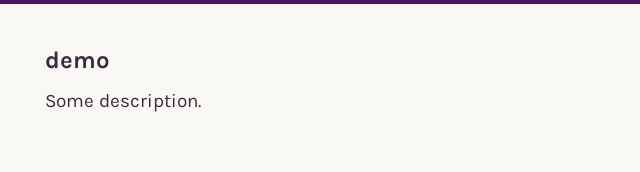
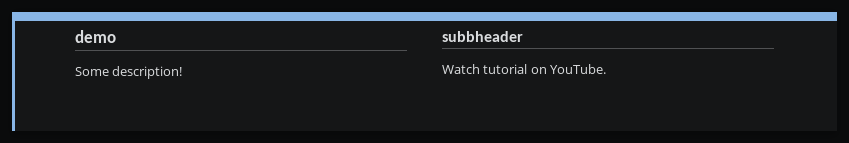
- Some description.
+ Some description!
+ subbheader
+ Watch tutorial on YouTube.

